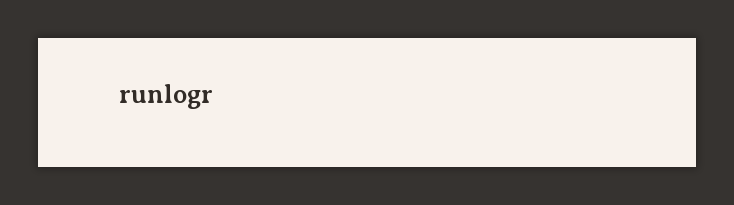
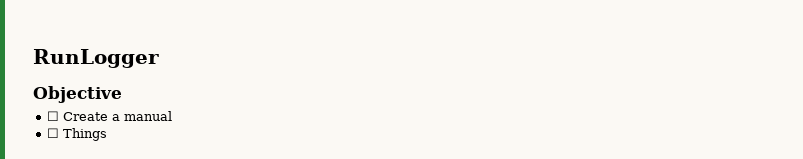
- runlogr
+ RunLogger
+ Objective
+ ☐ Create a manual
+ ☐ Things

